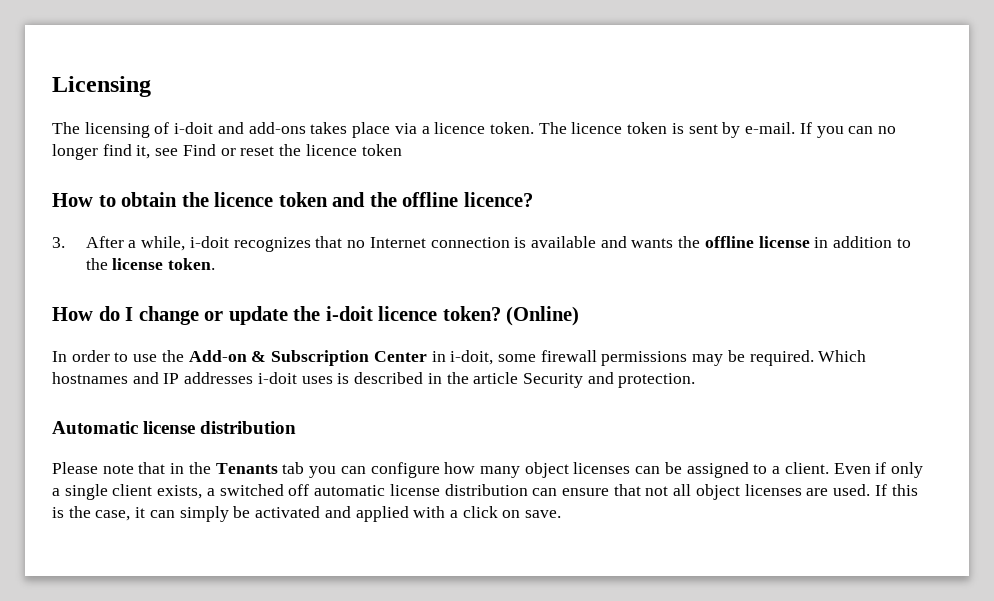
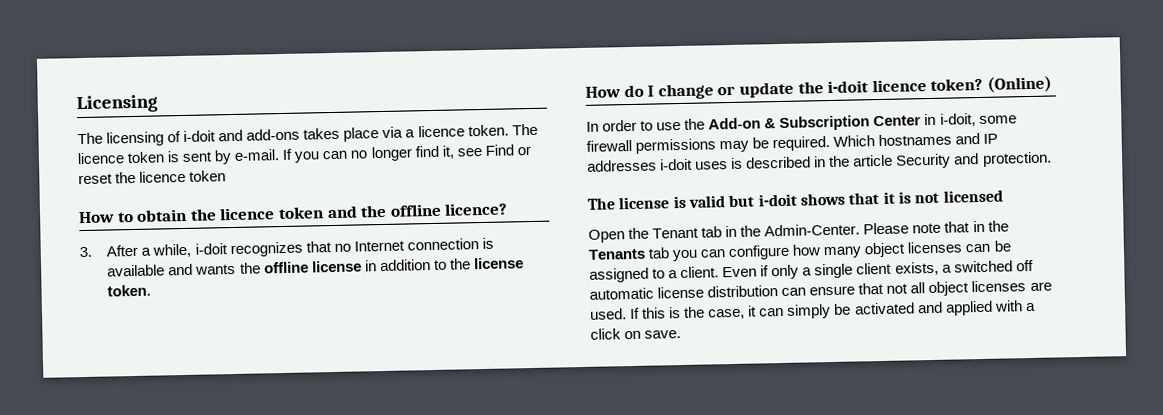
- Automatic license distribution
- Please note that in the Tenants tab you can configure how many object licenses can be assigned to a client.
+ The license is valid but i-doit shows that it is not licensed
+ Open the Tenant tab in the Admin-Center. Please note that in the Tenants tab you can configure how many object licenses can be assigned to a client.

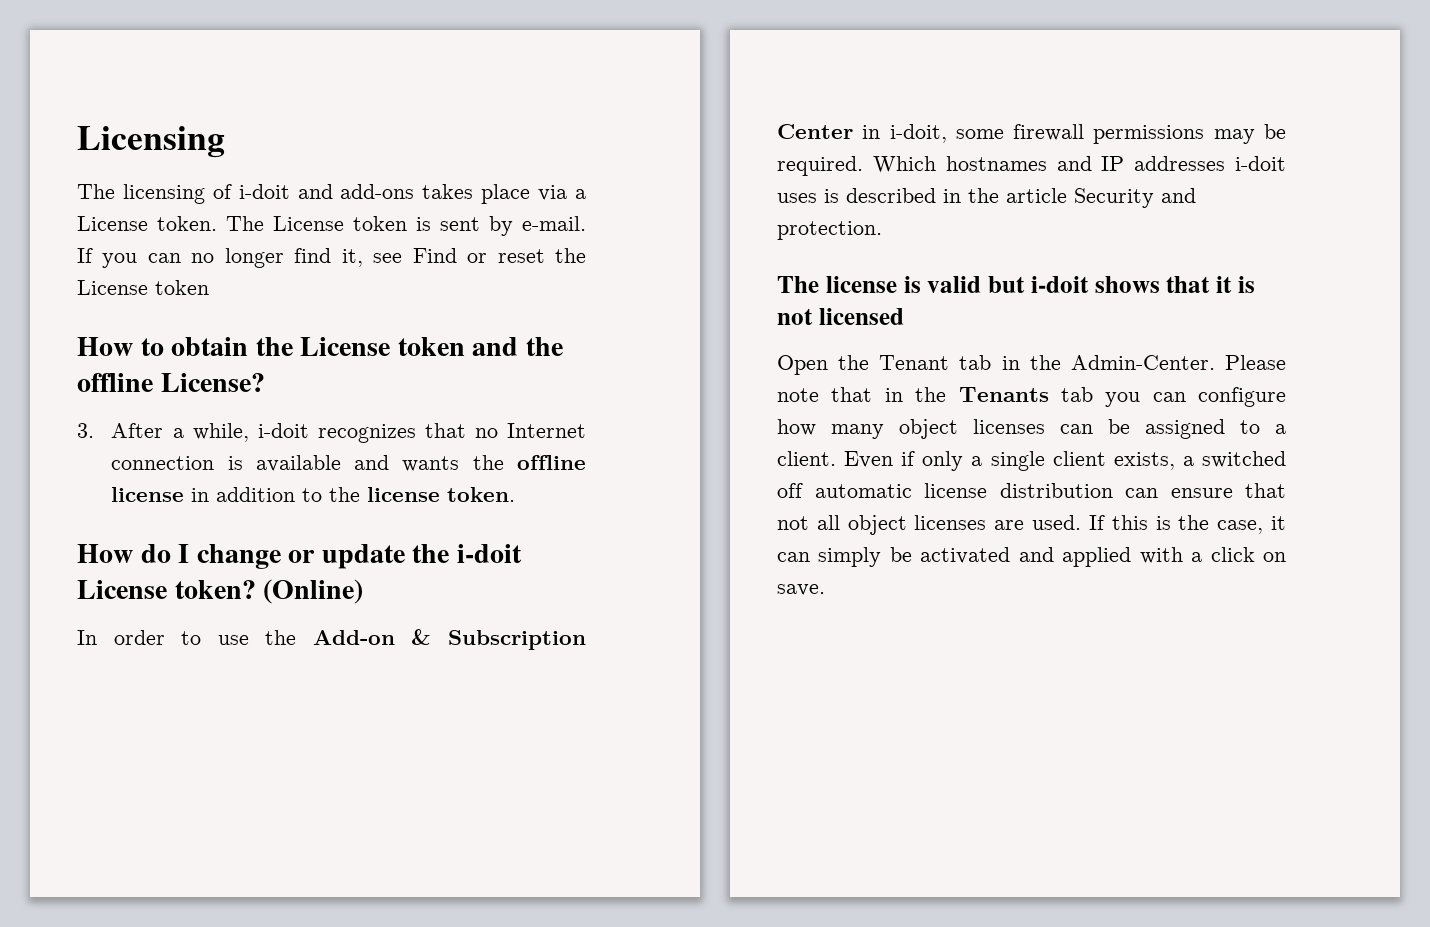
- The licensing of i-doit and add-ons takes place via a licence token.
+ The licensing of i-doit and add-ons takes place via a License token.
- The licence token is sent by e-mail.
+ The License token is sent by e-mail.
- If you can no longer find it, see Find or reset the licence token
+ If you can no longer find it, see Find or reset the License token
- How to obtain the licence token and the offline licence?
+ How to obtain the License token and the offline License?
- How do I change or update the i-doit licence token?
+ How do I change or update the i-doit License token?

